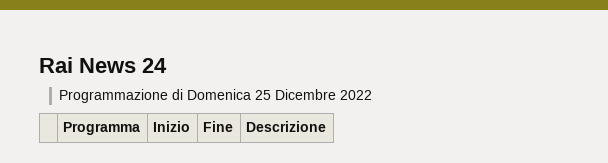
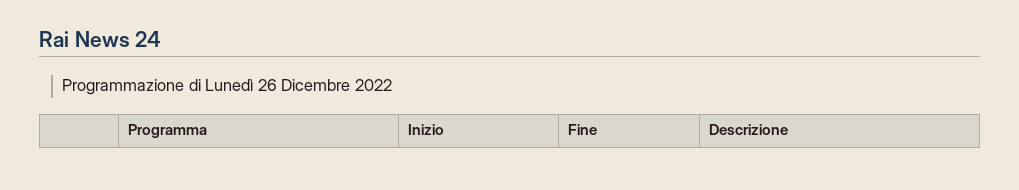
- Programmazione di Domenica 25 Dicembre 2022
+ Programmazione di Lunedì 26 Dicembre 2022

